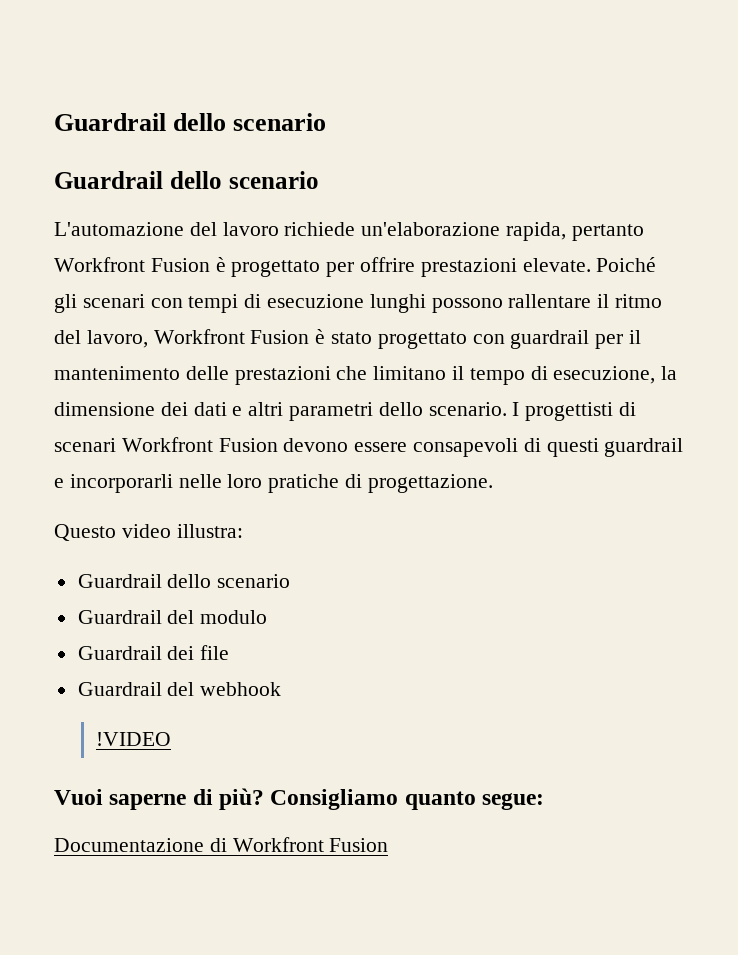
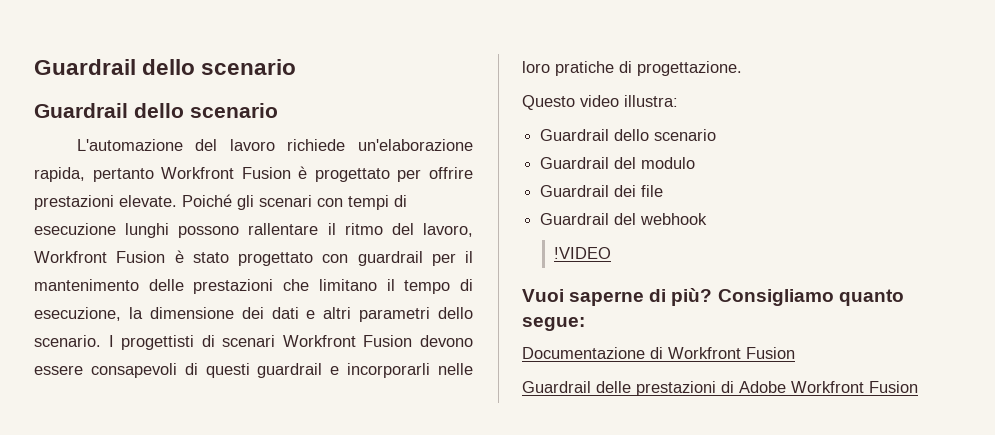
+ Guardrail delle prestazioni di Adobe Workfront Fusion

